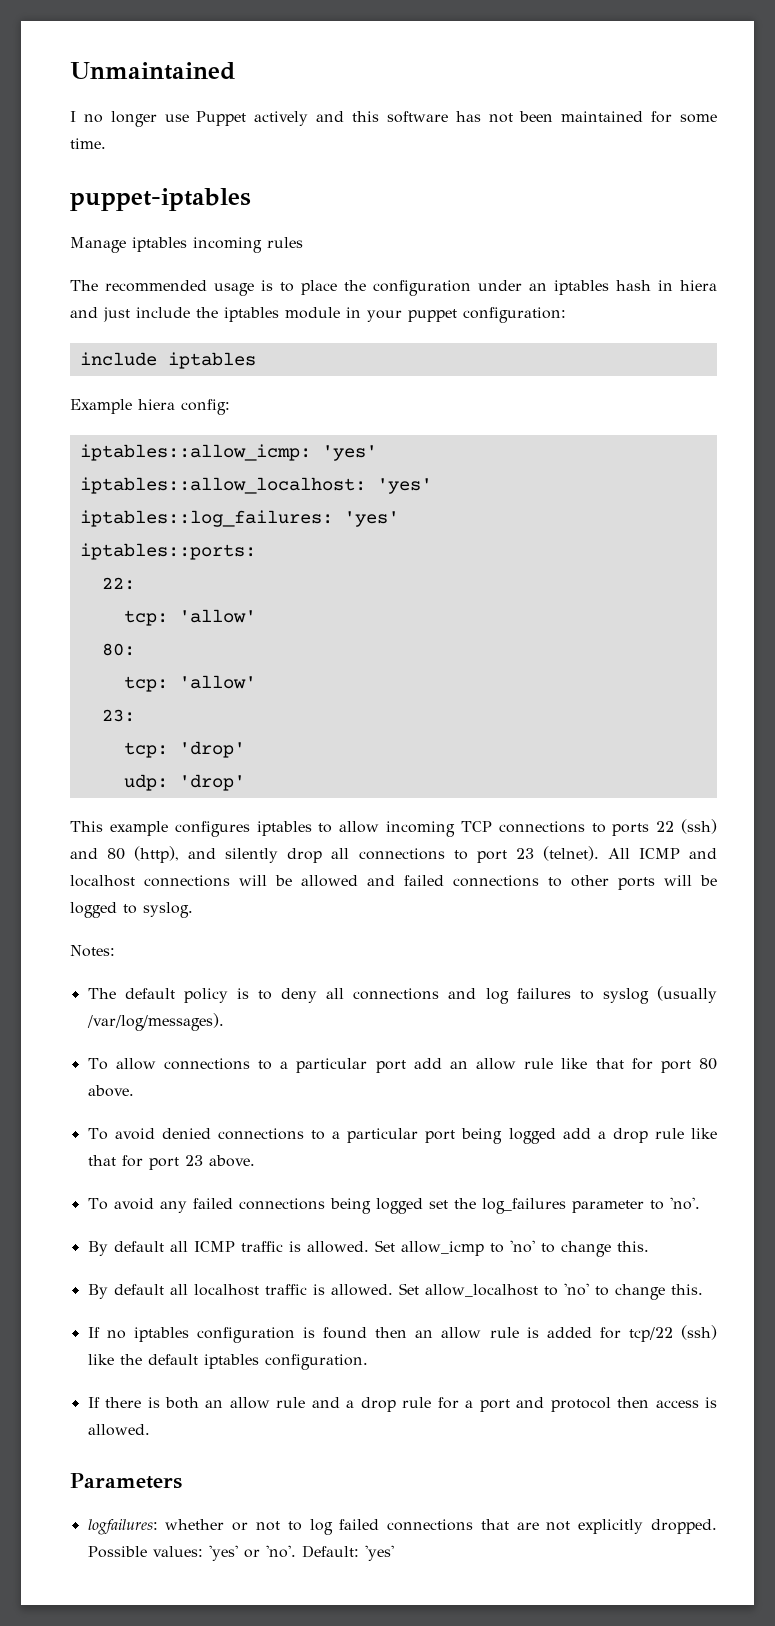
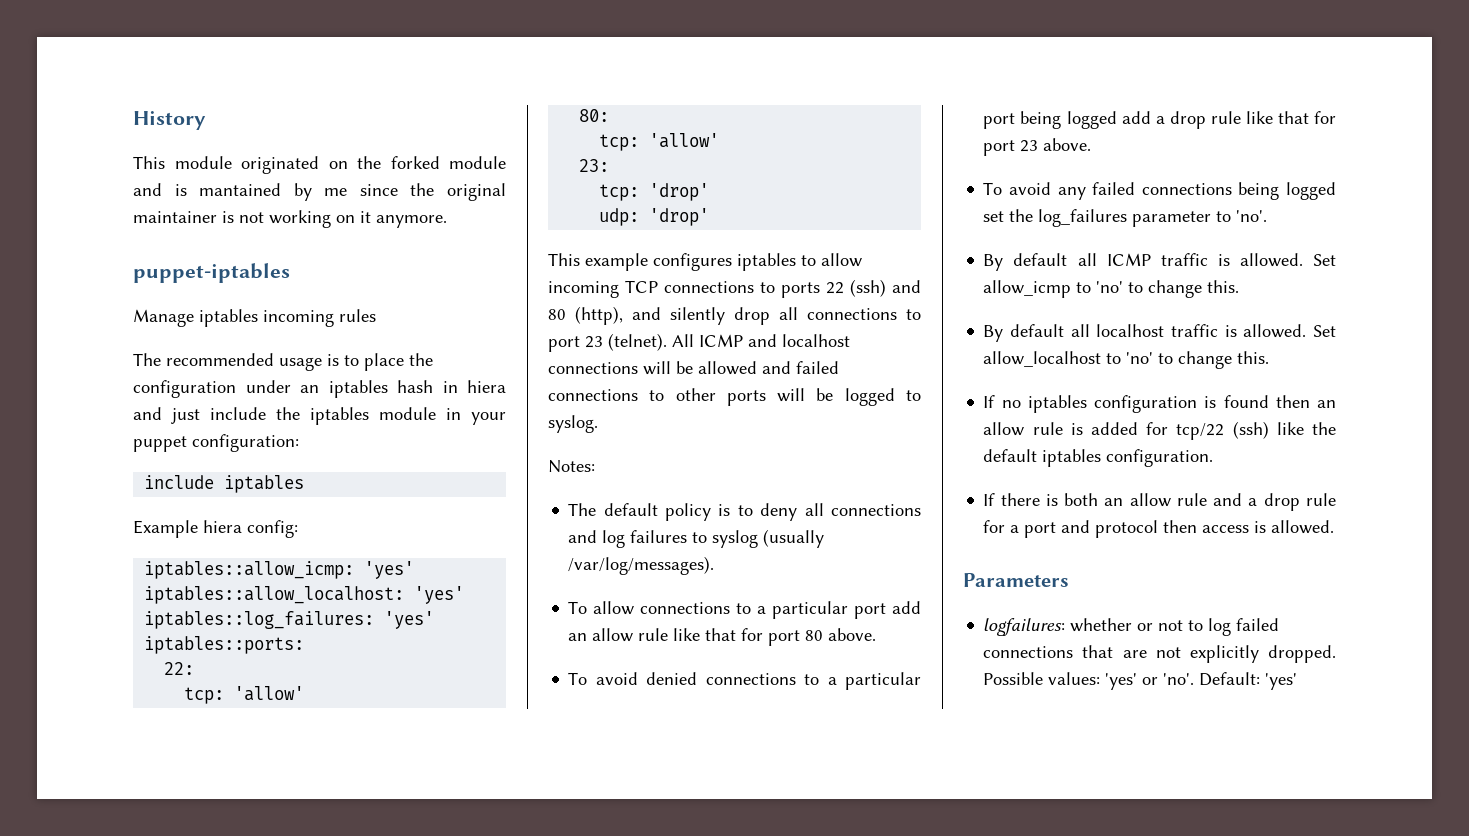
- Unmaintained
- I no longer use Puppet actively and this software has not been maintained for some time.
+ History
+ This module originated on the forked module and is mantained by me since the original maintainer is not working on it anymore.

